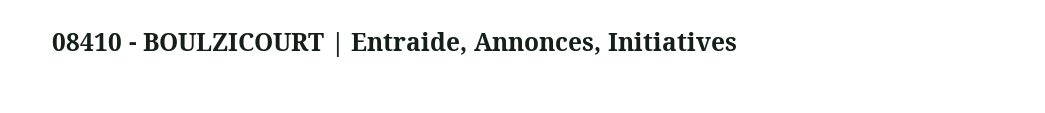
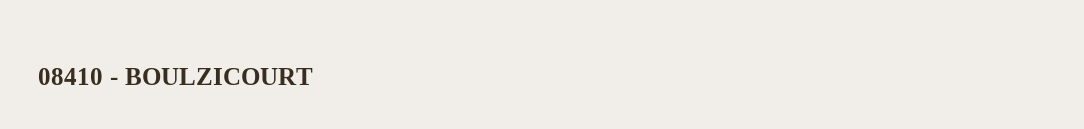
- 08410 - BOULZICOURT | Entraide, Annonces, Initiatives
+ 08410 - BOULZICOURT

